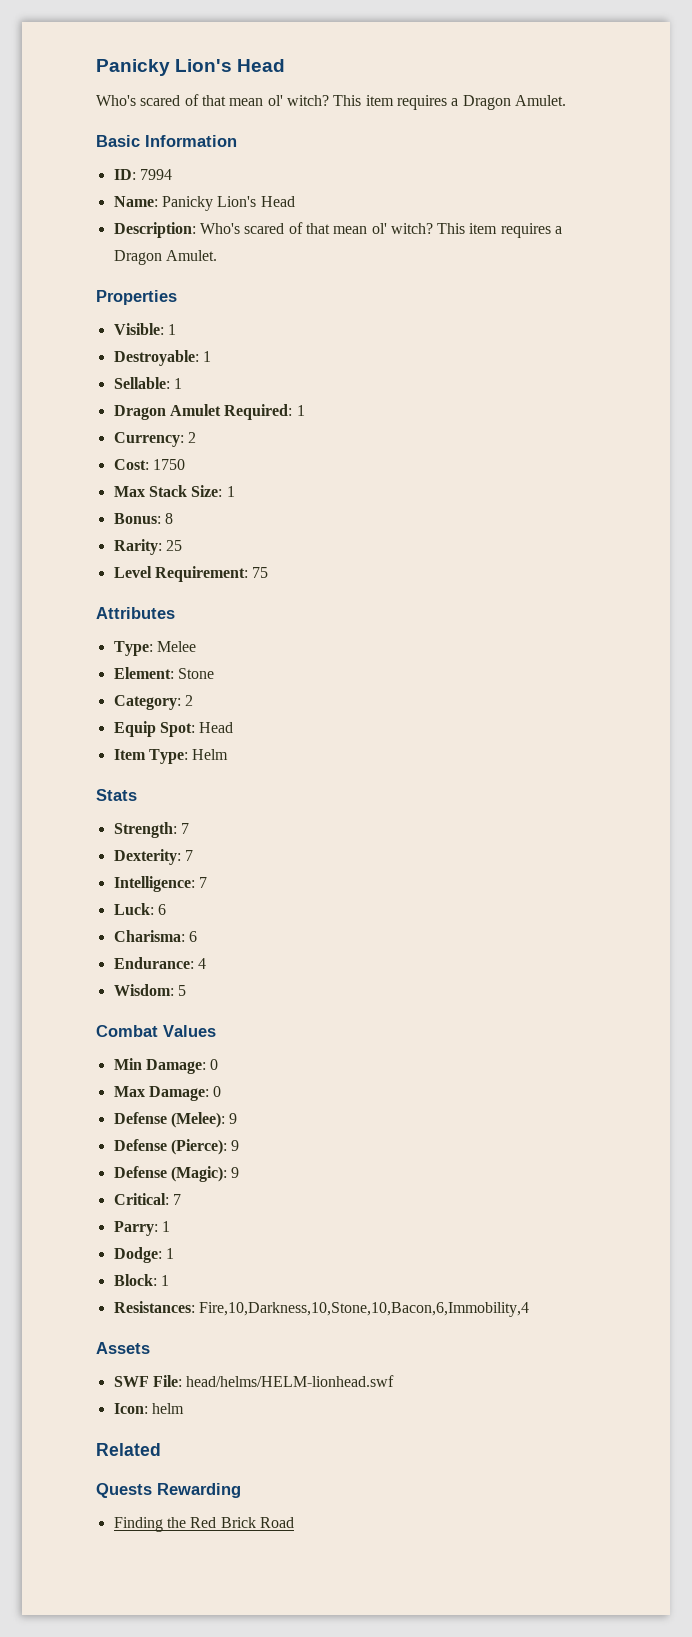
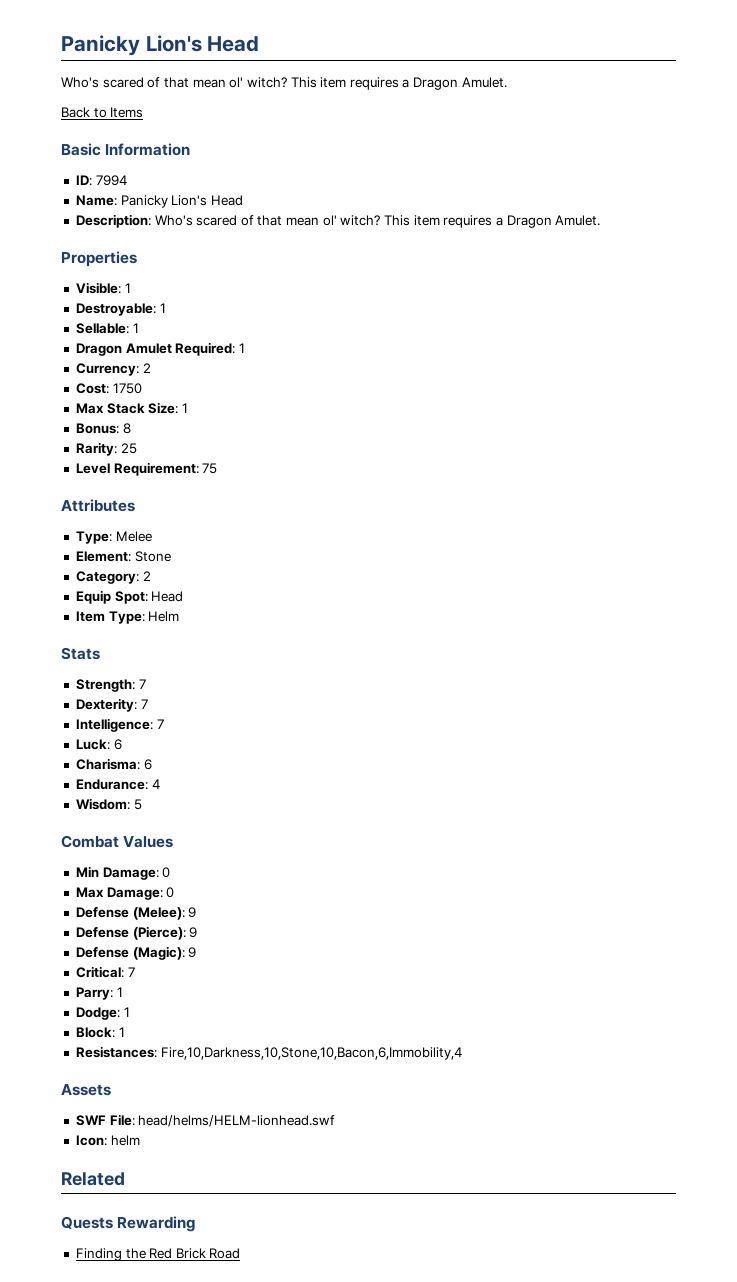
+ Back to Items

